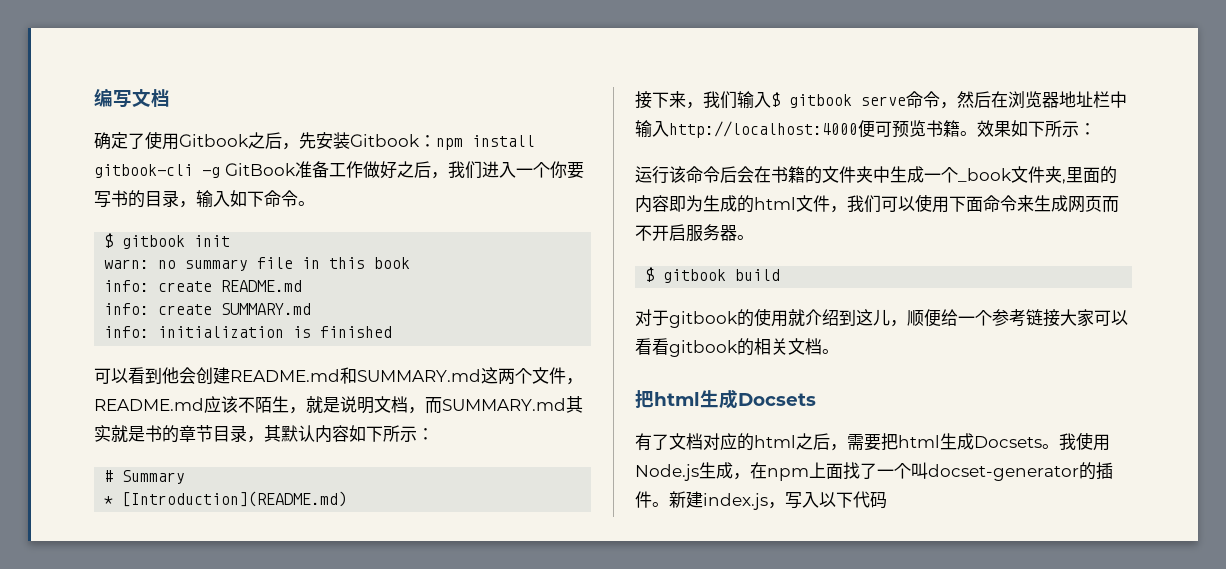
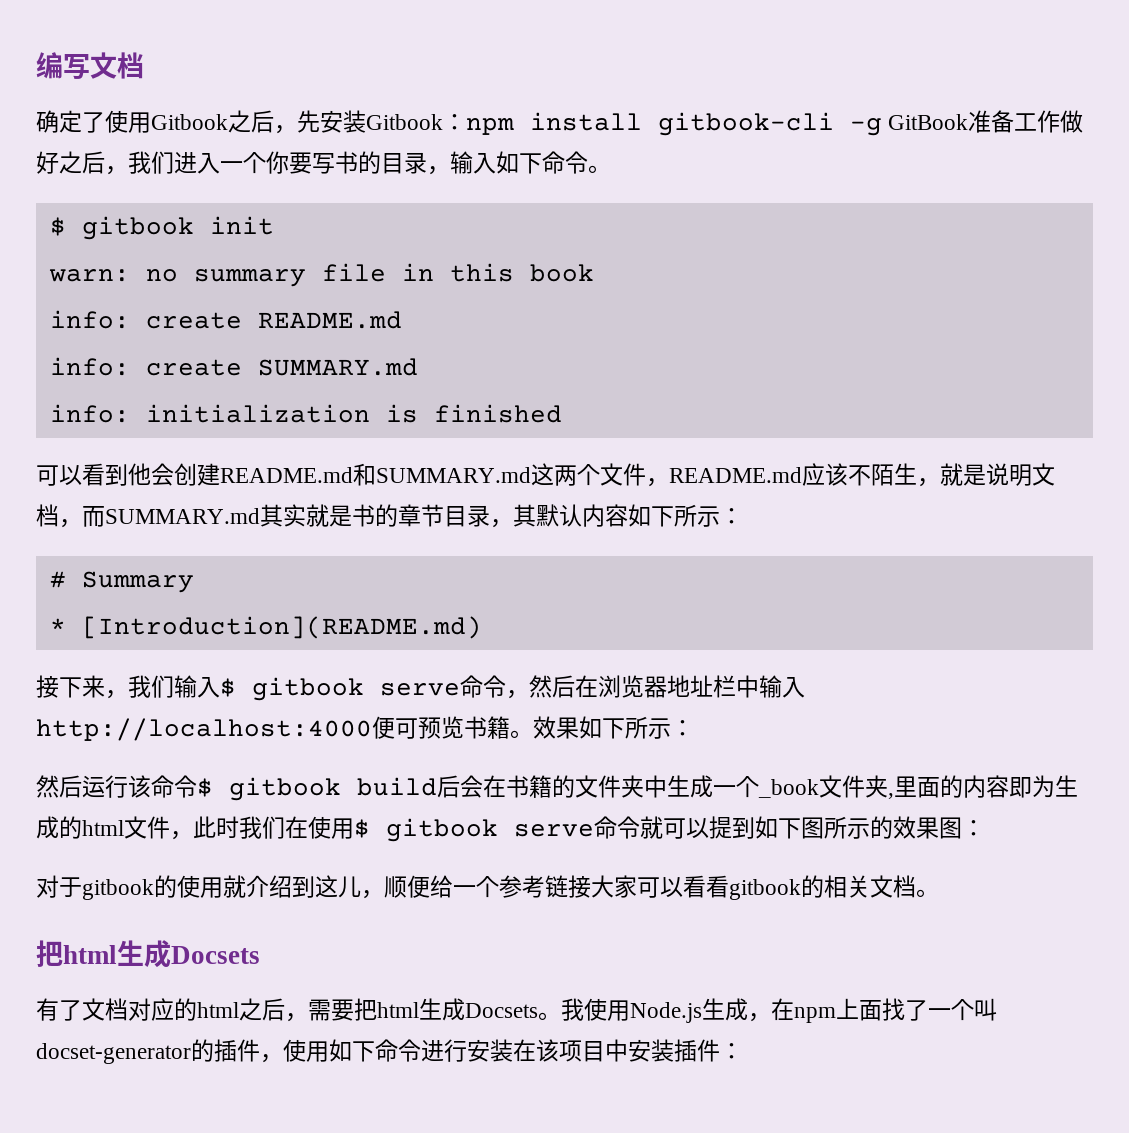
- 运行该命令后会在书籍的文件夹中生成一个_book文件夹,里面的内容即为生成的html文件，我们可以使用下面命令来生成网页而不开启服务器。
- $ gitbook build
+ 然后运行该命令$ gitbook build后会在书籍的文件夹中生成一个_book文件夹,里面的内容即为生成的html文件，此时我们在使用$ gitbook serve命令就可以提到如下图所示的效果图：
- 我使用Node.js生成，在npm上面找了一个叫docset-generator的插件。新建index.js，写入以下代码
+ 我使用Node.js生成，在npm上面找了一个叫docset-generator的插件，使用如下命令进行安装在该项目中安装插件：

